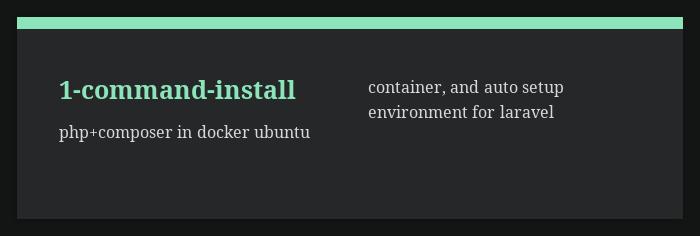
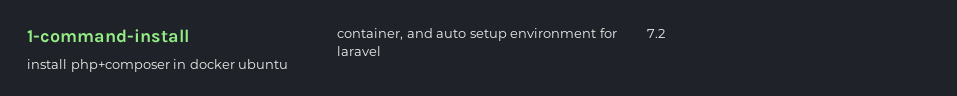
- php+composer in docker ubuntu container, and auto setup environment for laravel
+ install php+composer in docker ubuntu container, and auto setup environment for laravel
+ 7.2

